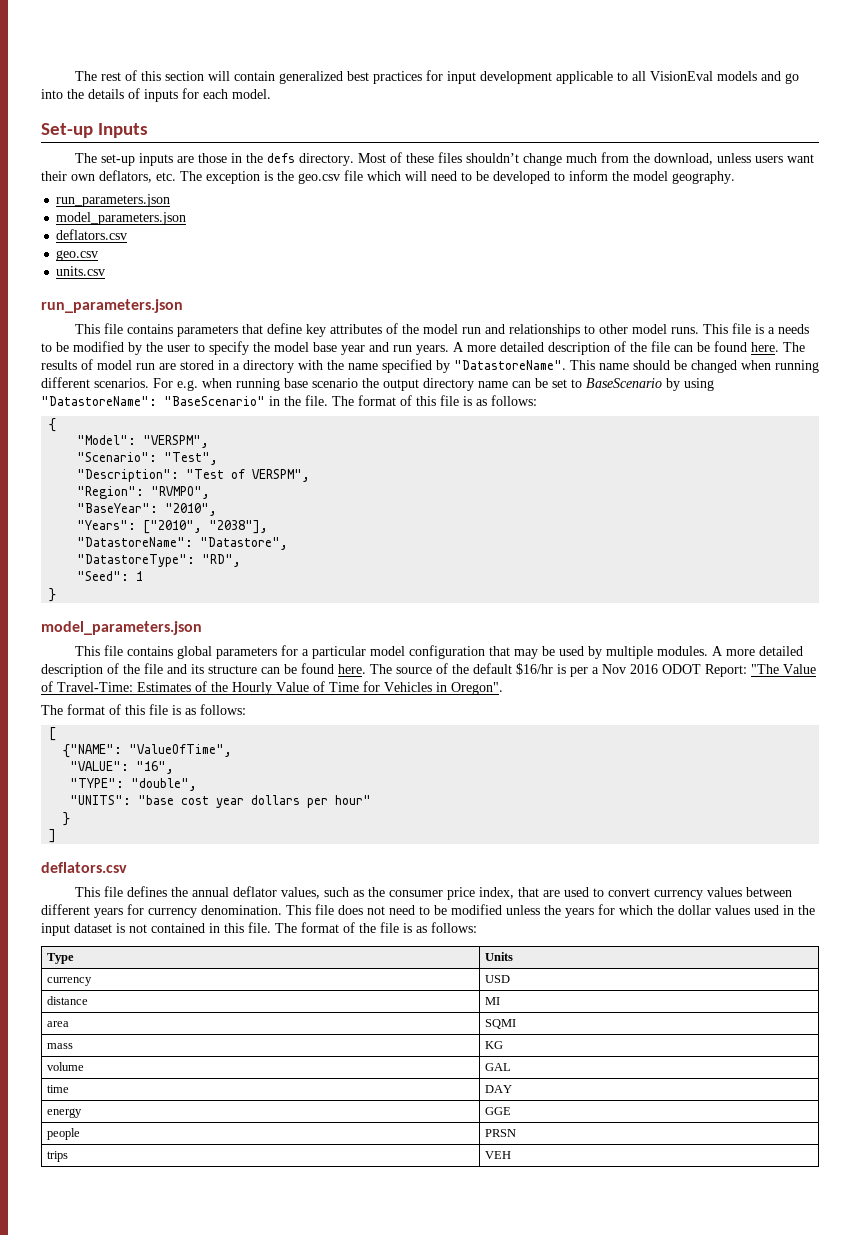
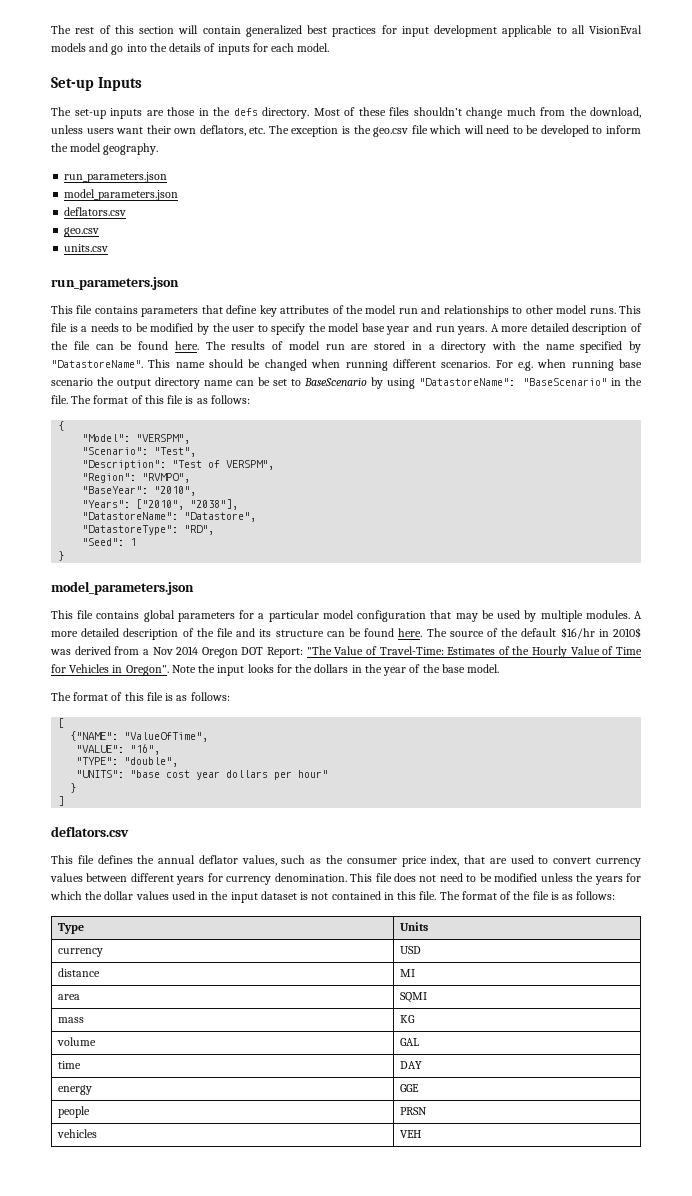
- The source of the default $16/hr is per a Nov 2016 ODOT Report: "The Value of Travel-Time: Estimates of the Hourly Value of Time for Vehicles in Oregon".
+ The source of the default $16/hr in 2010$ was derived from a Nov 2014 Oregon DOT Report: "The Value of Travel-Time: Estimates of the Hourly Value of Time for Vehicles in Oregon". Note the input looks for the dollars in the year of the base model.
- trips | VEH
+ vehicles | VEH

